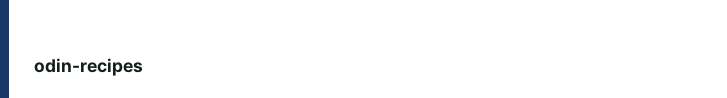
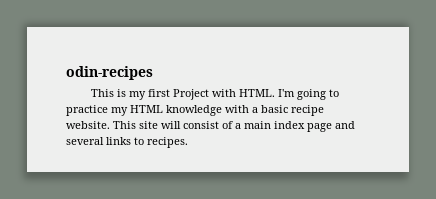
+ This is my first Project with HTML. I'm going to practice my HTML knowledge with a basic recipe website. This site will consist of a main index page and several links to recipes.

